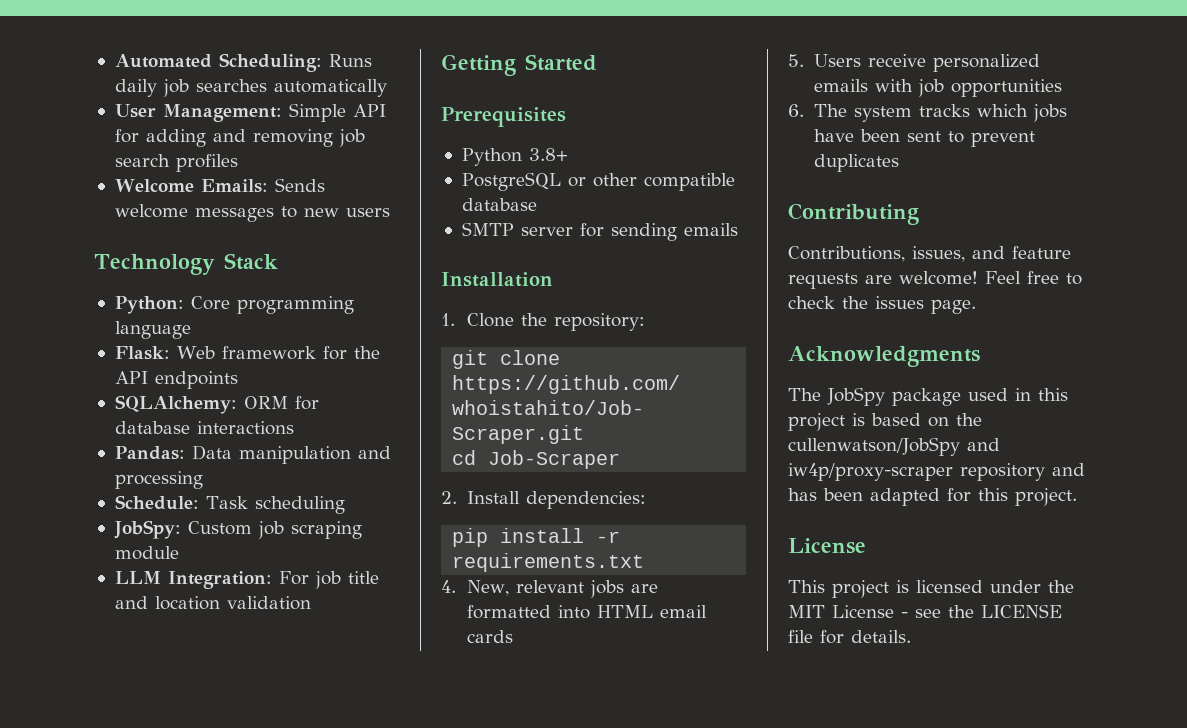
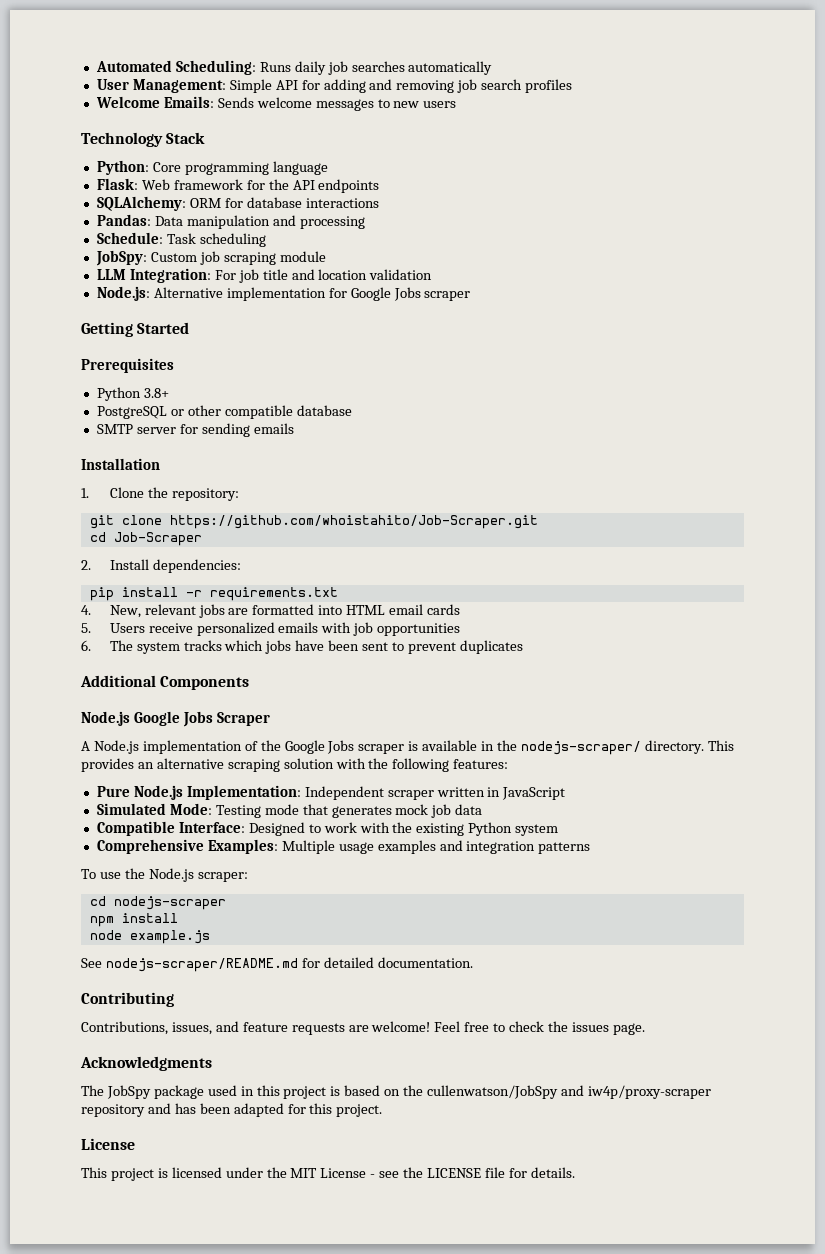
+ Node.js: Alternative implementation for Google Jobs scraper
+ Additional Components
+ Node.js Google Jobs Scraper
+ A Node.js implementation of the Google Jobs scraper is available in the nodejs-scraper/ directory. This provides an alternative scraping solution with the following features:
+ Pure Node.js Implementation: Independent scraper written in JavaScript
+ Simulated Mode: Testing mode that generates mock job data
+ Compatible Interface: Designed to work with the existing Python system
+ Comprehensive Examples: Multiple usage examples and integration patterns
+ To use the Node.js scraper:
+ cd nodejs-scraper
+ npm install
+ node example.js
+ See nodejs-scraper/README.md for detailed documentation.

